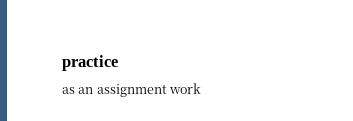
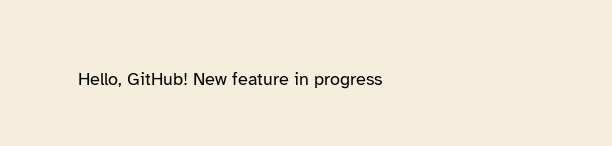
- practice
- as an assignment work
+ Hello, GitHub! New feature in progress

